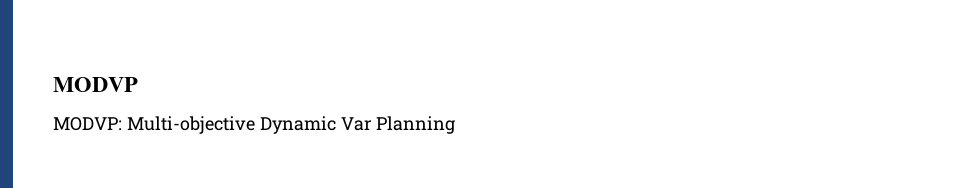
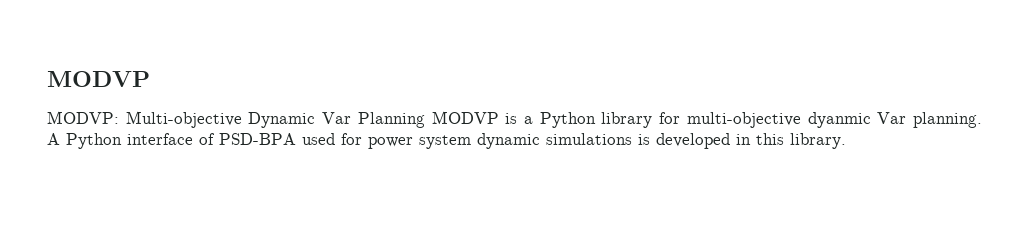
- MODVP: Multi-objective Dynamic Var Planning
+ MODVP: Multi-objective Dynamic Var Planning MODVP is a Python library for multi-objective dyanmic Var planning. A Python interface of PSD-BPA used for power system dynamic simulations is developed in this library.

